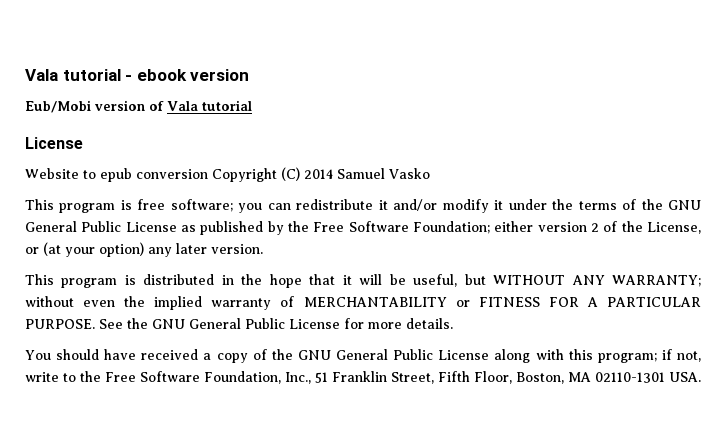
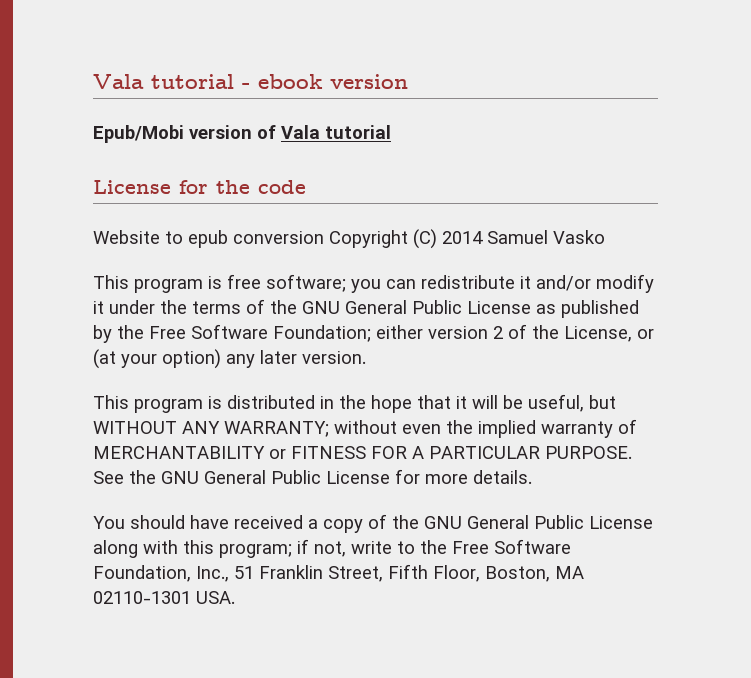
- Eub/Mobi version of Vala tutorial
- License
+ Epub/Mobi version of Vala tutorial
+ License for the code

